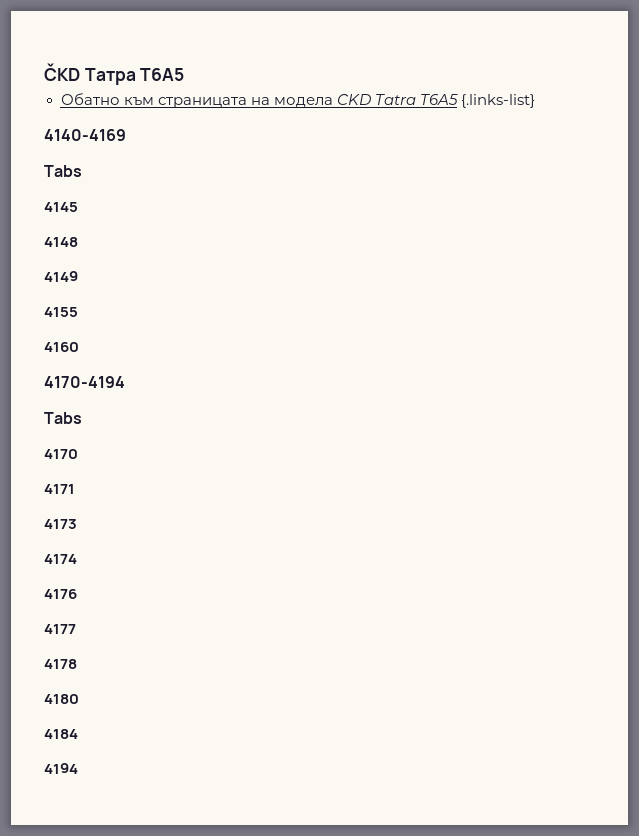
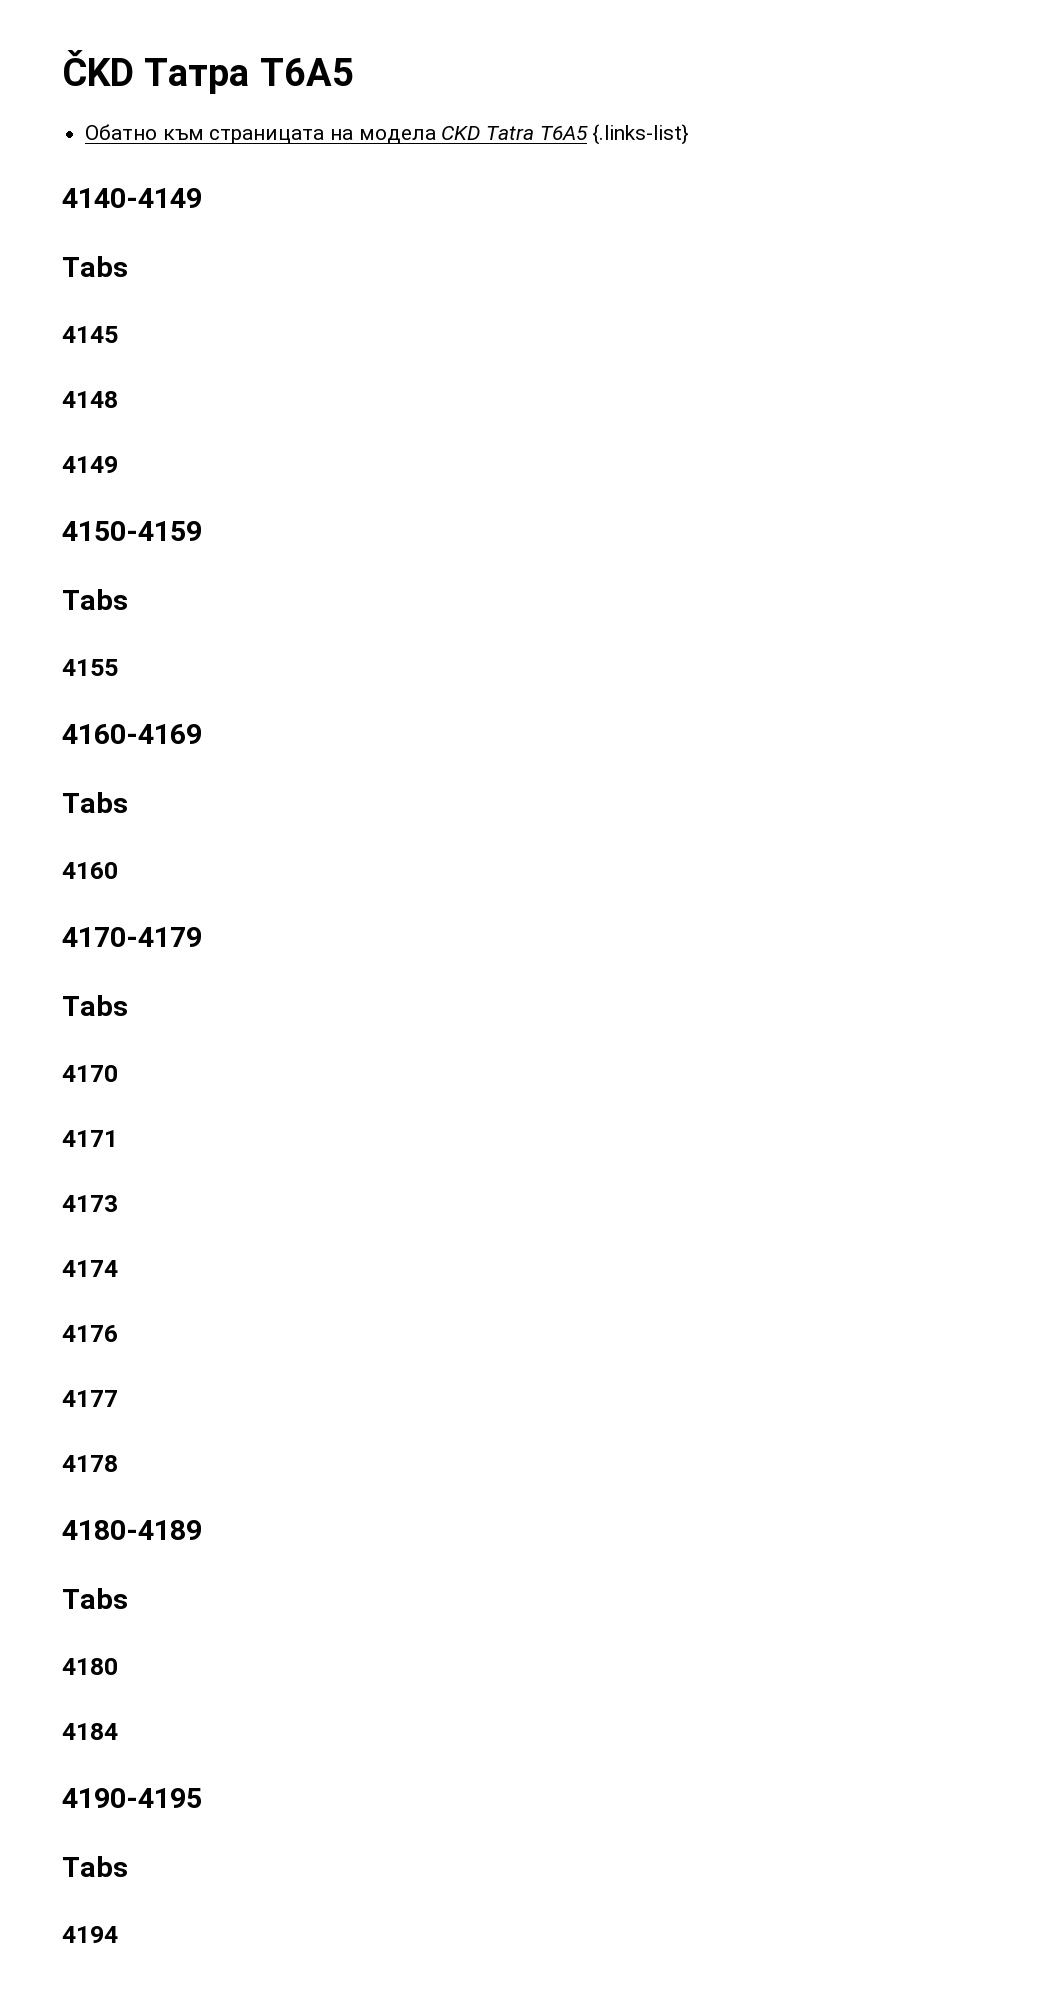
- 4140-4169
+ 4140-4149
+ 4150-4159
+ Tabs
+ 4160-4169
+ Tabs
- 4170-4194
+ 4170-4179
+ 4180-4189
+ Tabs
+ 4190-4195
+ Tabs

